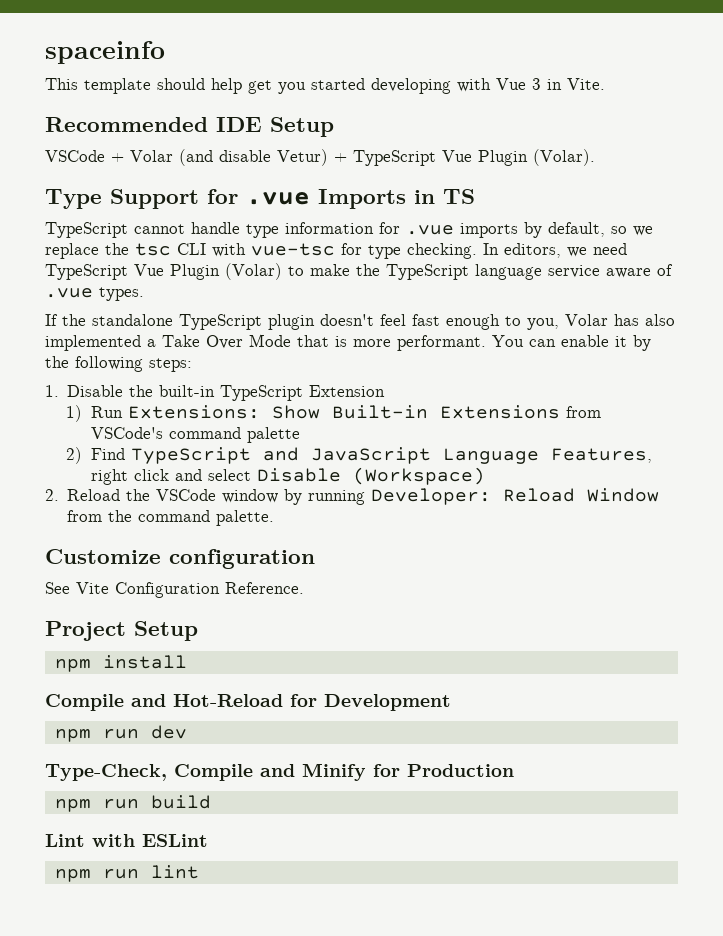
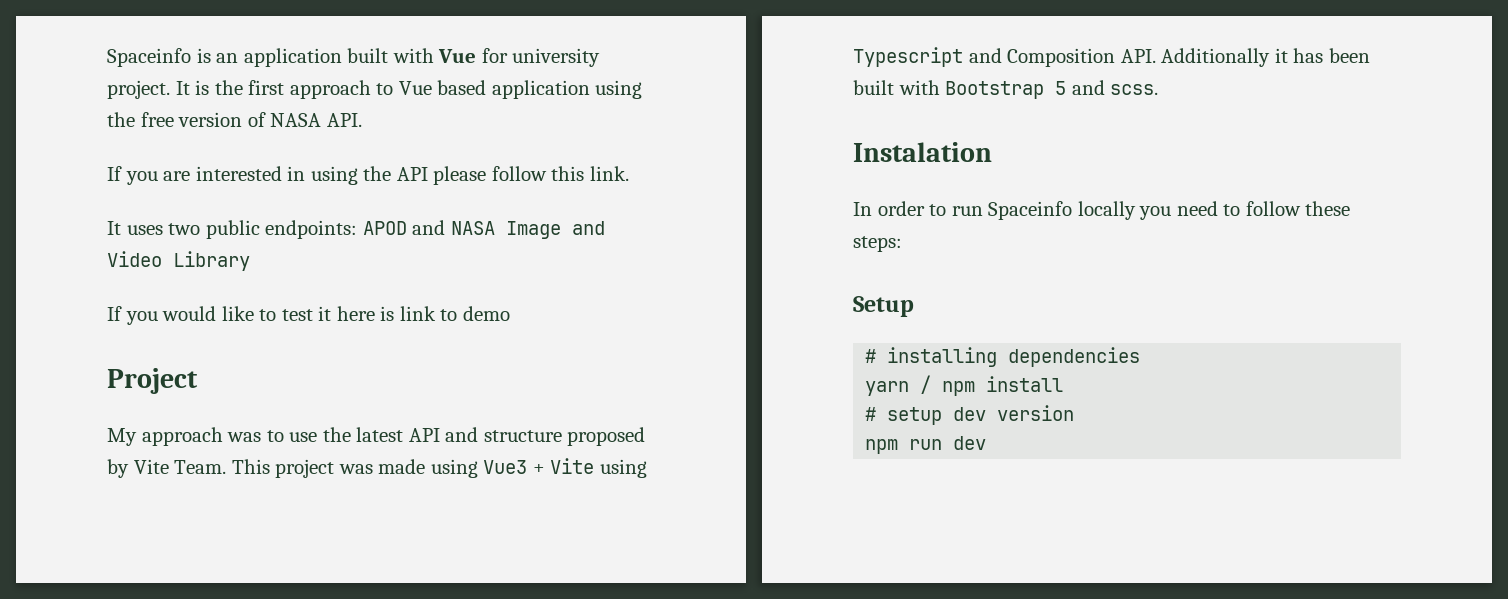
- spaceinfo
- This template should help get you started developing with Vue 3 in Vite.
- Recommended IDE Setup
- VSCode + Volar (and disable Vetur) + TypeScript Vue Plugin (Volar).
- Type Support for .vue Imports in TS
- TypeScript cannot handle type information for .vue imports by default, so we replace the tsc CLI with vue-tsc for type checking. In editors, we need TypeScript Vue Plugin (Volar) to make the TypeScript language service aware of .vue types.
- If the standalone TypeScript plugin doesn't feel fast enough to you, Volar has also implemented a Take Over Mode that is more performant. You can enable it by the following steps:
- 1. Disable the built-in TypeScript Extension
- 1) Run Extensions: Show Built-in Extensions from VSCode's command palette
- 2) Find TypeScript and JavaScript Language Features, right click and select Disable (Workspace)
- 2. Reload the VSCode window by running Developer: Reload Window from the command palette.
- Customize configuration
- See Vite Configuration Reference.
- Project Setup
- npm install
- Compile and Hot-Reload for Development
+ Spaceinfo is an application built with Vue for university project. It is the first approach to Vue based application using the free version of NASA API.
+ If you are interested in using the API please follow this link.
+ It uses two public endpoints: APOD and NASA Image and Video Library
+ If you would like to test it here is link to demo
+ Project
+ My approach was to use the latest API and structure proposed by Vite Team. This project was made using Vue3 + Vite using Typescript and Composition API. Additionally it has been built with Bootstrap 5 and scss.
+ Instalation
+ In order to run Spaceinfo locally you need to follow these steps:
+ Setup
+ # installing dependencies
+ yarn / npm install
+ # setup dev version
  npm run dev
- Type-Check, Compile and Minify for Production
- npm run build
- Lint with ESLint
- npm run lint

